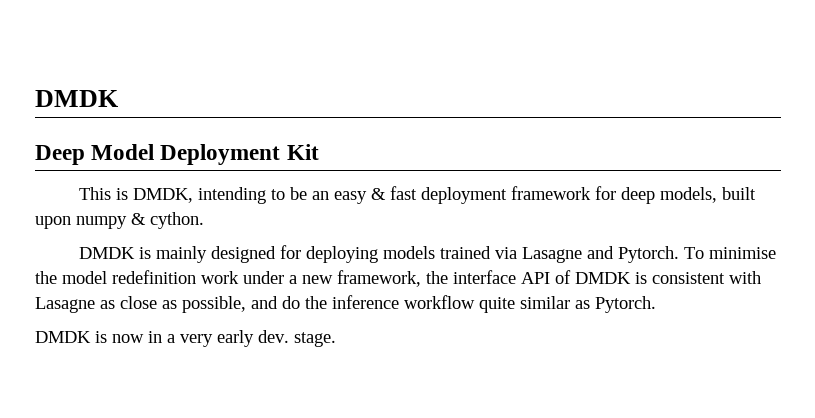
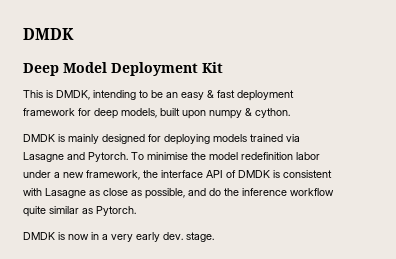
- To minimise the model redefinition work under a new framework, the interface API of DMDK is consistent with Lasagne as close as possible, and do the inference workflow quite similar as Pytorch.
+ To minimise the model redefinition labor under a new framework, the interface API of DMDK is consistent with Lasagne as close as possible, and do the inference workflow quite similar as Pytorch.

